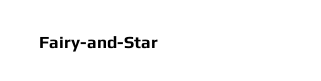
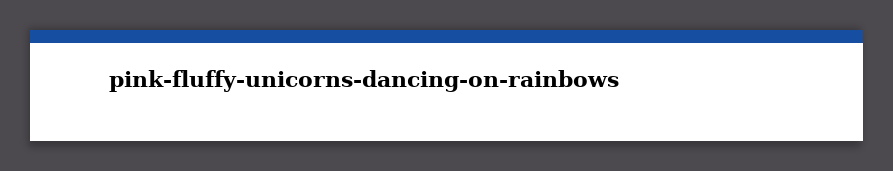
- Fairy-and-Star
+ pink-fluffy-unicorns-dancing-on-rainbows

